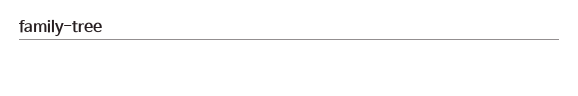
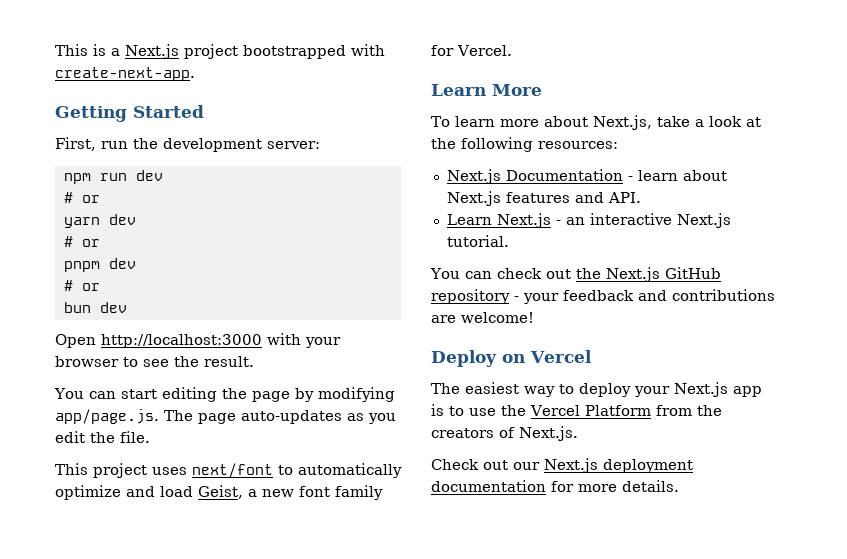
- family-tree
+ This is a Next.js project bootstrapped with create-next-app.
+ Getting Started
+ First, run the development server:
+ npm run dev
+ # or
+ yarn dev
+ # or
+ pnpm dev
+ # or
+ bun dev
+ Open http://localhost:3000 with your browser to see the result.
+ You can start editing the page by modifying app/page.js. The page auto-updates as you edit the file.
+ This project uses next/font to automatically optimize and load Geist, a new font family for Vercel.
+ Learn More
+ To learn more about Next.js, take a look at the following resources:
+ Next.js Documentation - learn about Next.js features and API.
+ Learn Next.js - an interactive Next.js tutorial.
+ You can check out the Next.js GitHub repository - your feedback and contributions are welcome!
+ Deploy on Vercel
+ The easiest way to deploy your Next.js app is to use the Vercel Platform from the creators of Next.js.
+ Check out our Next.js deployment documentation for more details.

